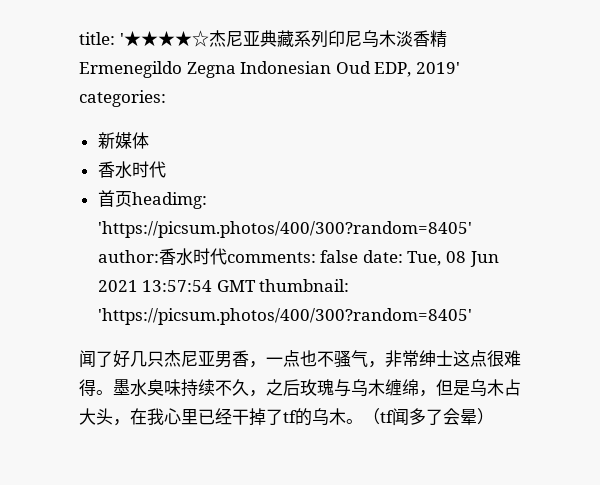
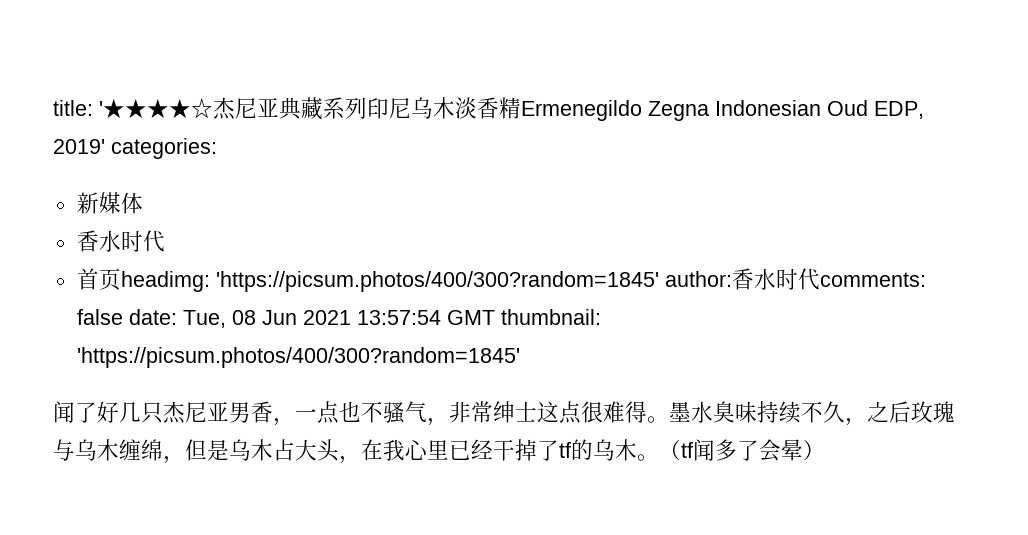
- 首页headimg: 'https://picsum.photos/400/300?random=8405' author:香水时代comments: false date: Tue, 08 Jun 2021 13:57:54 GMT thumbnail: 'https://picsum.photos/400/300?random=8405'
+ 首页headimg: 'https://picsum.photos/400/300?random=1845' author:香水时代comments: false date: Tue, 08 Jun 2021 13:57:54 GMT thumbnail: 'https://picsum.photos/400/300?random=1845'

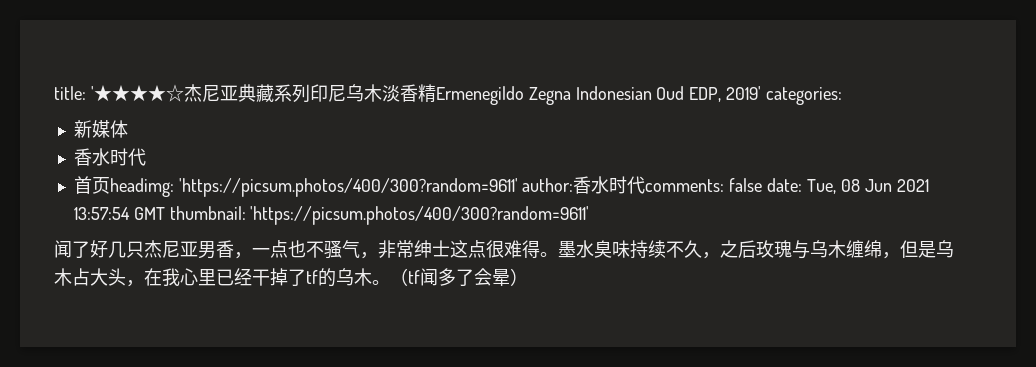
- 首页headimg: 'https://picsum.photos/400/300?random=1845' author:香水时代comments: false date: Tue, 08 Jun 2021 13:57:54 GMT thumbnail: 'https://picsum.photos/400/300?random=1845'
+ 首页headimg: 'https://picsum.photos/400/300?random=9611' author:香水时代comments: false date: Tue, 08 Jun 2021 13:57:54 GMT thumbnail: 'https://picsum.photos/400/300?random=9611'

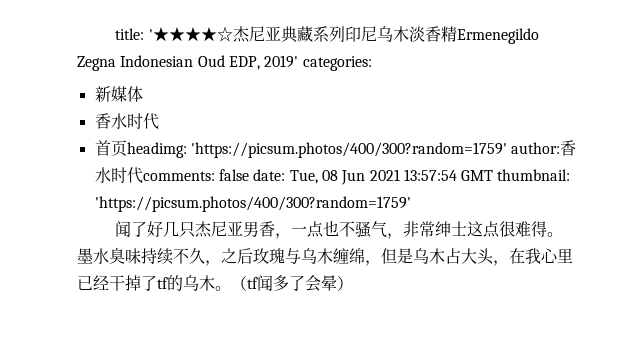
- 首页headimg: 'https://picsum.photos/400/300?random=9611' author:香水时代comments: false date: Tue, 08 Jun 2021 13:57:54 GMT thumbnail: 'https://picsum.photos/400/300?random=9611'
+ 首页headimg: 'https://picsum.photos/400/300?random=1759' author:香水时代comments: false date: Tue, 08 Jun 2021 13:57:54 GMT thumbnail: 'https://picsum.photos/400/300?random=1759'

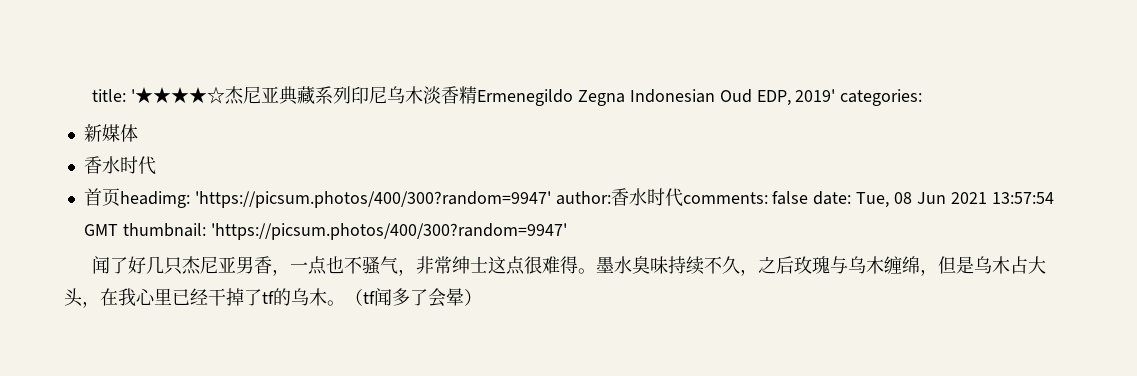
- 首页headimg: 'https://picsum.photos/400/300?random=1759' author:香水时代comments: false date: Tue, 08 Jun 2021 13:57:54 GMT thumbnail: 'https://picsum.photos/400/300?random=1759'
+ 首页headimg: 'https://picsum.photos/400/300?random=9947' author:香水时代comments: false date: Tue, 08 Jun 2021 13:57:54 GMT thumbnail: 'https://picsum.photos/400/300?random=9947'

